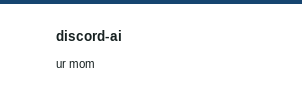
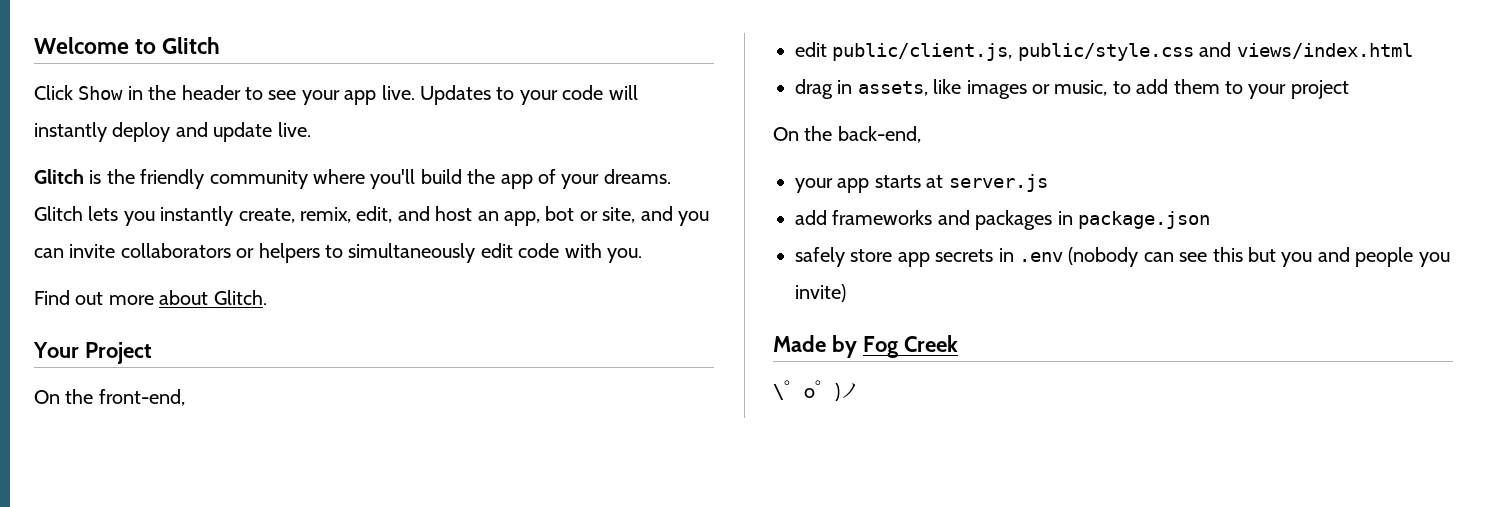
- discord-ai
- ur mom
+ Welcome to Glitch
+ Click Show in the header to see your app live. Updates to your code will instantly deploy and update live.
+ Glitch is the friendly community where you'll build the app of your dreams. Glitch lets you instantly create, remix, edit, and host an app, bot or site, and you can invite collaborators or helpers to simultaneously edit code with you.
+ Find out more about Glitch.
+ Your Project
+ On the front-end,
+ edit public/client.js, public/style.css and views/index.html
+ drag in assets, like images or music, to add them to your project
+ On the back-end,
+ your app starts at server.js
+ add frameworks and packages in package.json
+ safely store app secrets in .env (nobody can see this but you and people you invite)
+ Made by Fog Creek
+ \゜o゜)ノ

